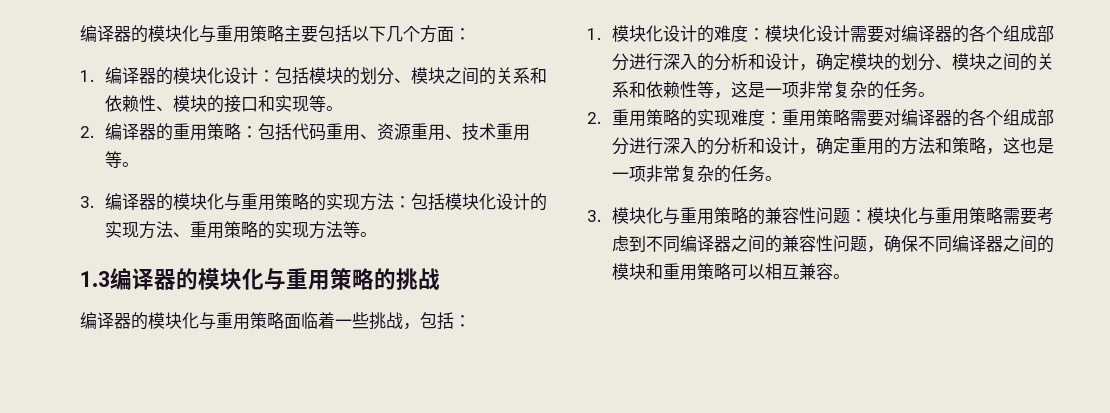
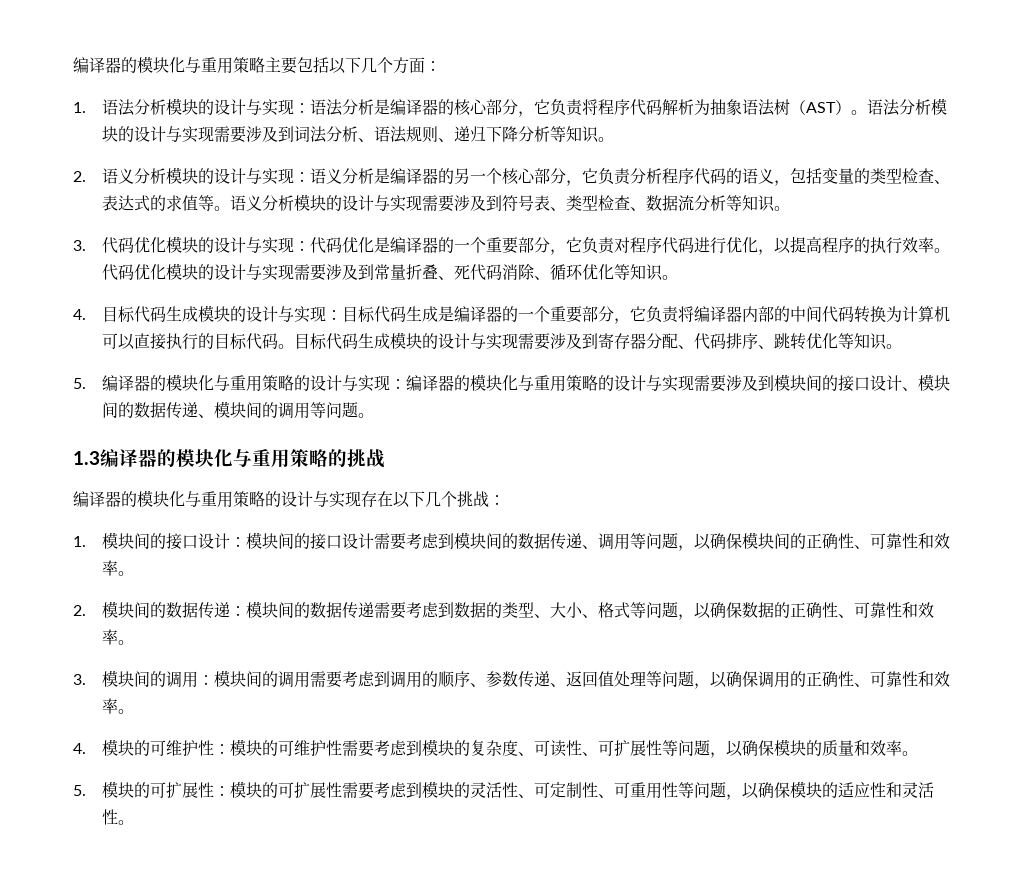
- 1.编译器的模块化设计：包括模块的划分、模块之间的关系和依赖性、模块的接口和实现等。
- 2.编译器的重用策略：包括代码重用、资源重用、技术重用等。
- 3.编译器的模块化与重用策略的实现方法：包括模块化设计的实现方法、重用策略的实现方法等。
+ 1.语法分析模块的设计与实现：语法分析是编译器的核心部分，它负责将程序代码解析为抽象语法树（AST）。语法分析模块的设计与实现需要涉及到词法分析、语法规则、递归下降分析等知识。
+ 2.语义分析模块的设计与实现：语义分析是编译器的另一个核心部分，它负责分析程序代码的语义，包括变量的类型检查、表达式的求值等。语义分析模块的设计与实现需要涉及到符号表、类型检查、数据流分析等知识。
+ 3.代码优化模块的设计与实现：代码优化是编译器的一个重要部分，它负责对程序代码进行优化，以提高程序的执行效率。代码优化模块的设计与实现需要涉及到常量折叠、死代码消除、循环优化等知识。
+ 4.目标代码生成模块的设计与实现：目标代码生成是编译器的一个重要部分，它负责将编译器内部的中间代码转换为计算机可以直接执行的目标代码。目标代码生成模块的设计与实现需要涉及到寄存器分配、代码排序、跳转优化等知识。
+ 5.编译器的模块化与重用策略的设计与实现：编译器的模块化与重用策略的设计与实现需要涉及到模块间的接口设计、模块间的数据传递、模块间的调用等问题。
- 编译器的模块化与重用策略面临着一些挑战，包括：
- 1.模块化设计的难度：模块化设计需要对编译器的各个组成部分进行深入的分析和设计，确定模块的划分、模块之间的关系和依赖性等，这是一项非常复杂的任务。
- 2.重用策略的实现难度：重用策略需要对编译器的各个组成部分进行深入的分析和设计，确定重用的方法和策略，这也是一项非常复杂的任务。
- 3.模块化与重用策略的兼容性问题：模块化与重用策略需要考虑到不同编译器之间的兼容性问题，确保不同编译器之间的模块和重用策略可以相互兼容。
+ 编译器的模块化与重用策略的设计与实现存在以下几个挑战：
+ 1.模块间的接口设计：模块间的接口设计需要考虑到模块间的数据传递、调用等问题，以确保模块间的正确性、可靠性和效率。
+ 2.模块间的数据传递：模块间的数据传递需要考虑到数据的类型、大小、格式等问题，以确保数据的正确性、可靠性和效率。
+ 3.模块间的调用：模块间的调用需要考虑到调用的顺序、参数传递、返回值处理等问题，以确保调用的正确性、可靠性和效率。
+ 4.模块的可维护性：模块的可维护性需要考虑到模块的复杂度、可读性、可扩展性等问题，以确保模块的质量和效率。
+ 5.模块的可扩展性：模块的可扩展性需要考虑到模块的灵活性、可定制性、可重用性等问题，以确保模块的适应性和灵活性。

